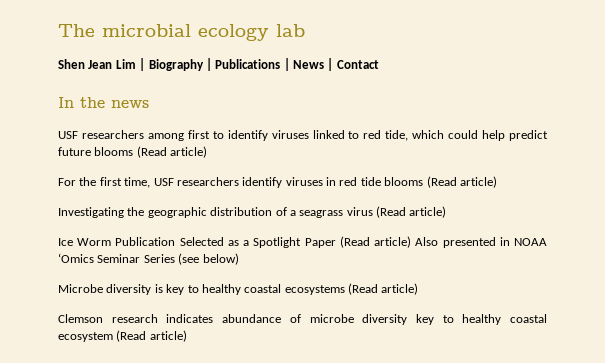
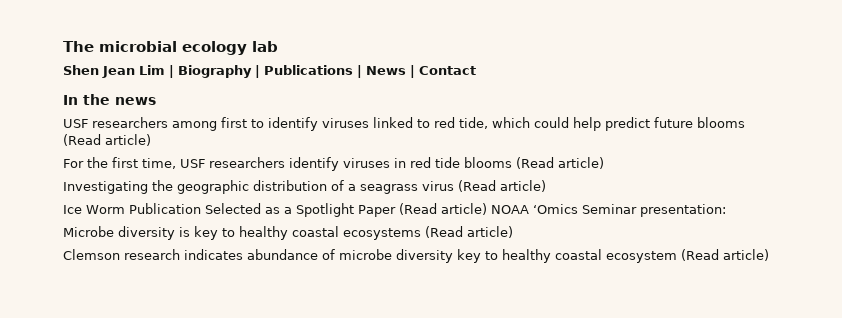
- Ice Worm Publication Selected as a Spotlight Paper (Read article) Also presented in NOAA ‘Omics Seminar Series (see below)
+ Ice Worm Publication Selected as a Spotlight Paper (Read article) NOAA ‘Omics Seminar presentation:

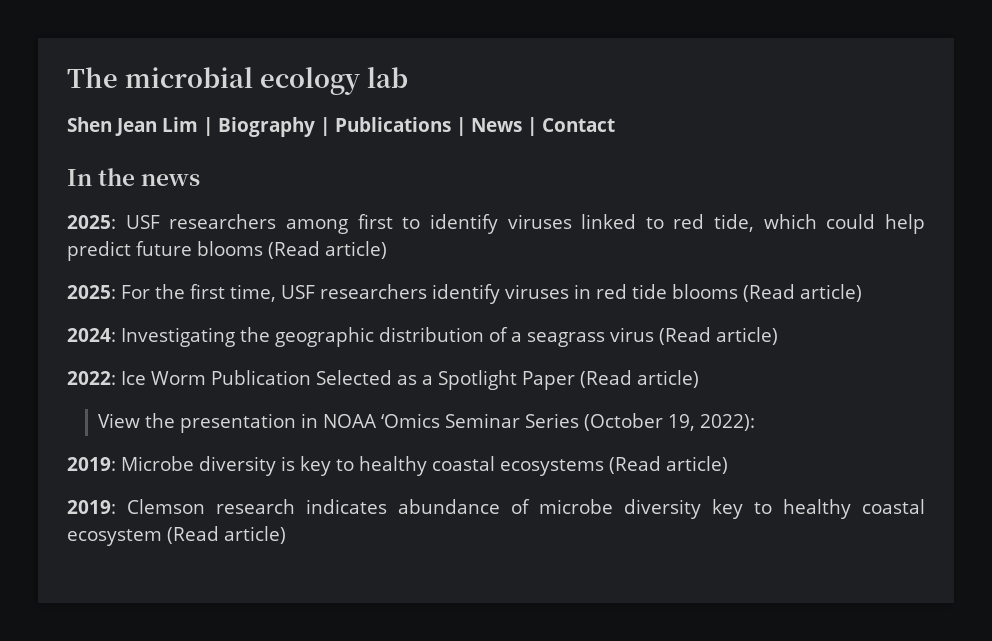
- USF researchers among first to identify viruses linked to red tide, which could help predict future blooms (Read article)
+ 2025: USF researchers among first to identify viruses linked to red tide, which could help predict future blooms (Read article)
- For the first time, USF researchers identify viruses in red tide blooms (Read article)
+ 2025: For the first time, USF researchers identify viruses in red tide blooms (Read article)
- Investigating the geographic distribution of a seagrass virus (Read article)
+ 2024: Investigating the geographic distribution of a seagrass virus (Read article)
- Ice Worm Publication Selected as a Spotlight Paper (Read article) NOAA ‘Omics Seminar presentation:
- Microbe diversity is key to healthy coastal ecosystems (Read article)
+ 2022: Ice Worm Publication Selected as a Spotlight Paper (Read article)
+ View the presentation in NOAA ‘Omics Seminar Series (October 19, 2022):
+ 2019: Microbe diversity is key to healthy coastal ecosystems (Read article)
- Clemson research indicates abundance of microbe diversity key to healthy coastal ecosystem (Read article)
+ 2019: Clemson research indicates abundance of microbe diversity key to healthy coastal ecosystem (Read article)

